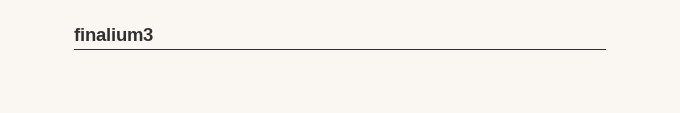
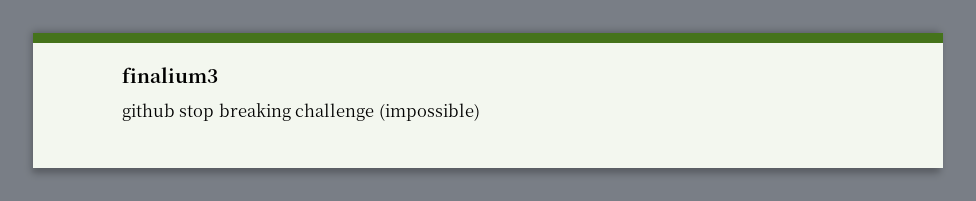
+ github stop breaking challenge (impossible)

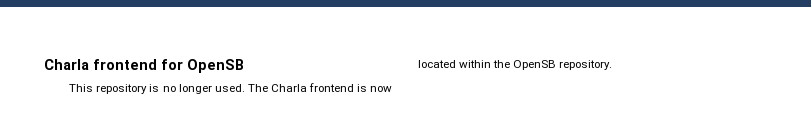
- finalium3
- github stop breaking challenge (impossible)
+ Charla frontend for OpenSB
+ This repository is no longer used. The Charla frontend is now located within the OpenSB repository.

